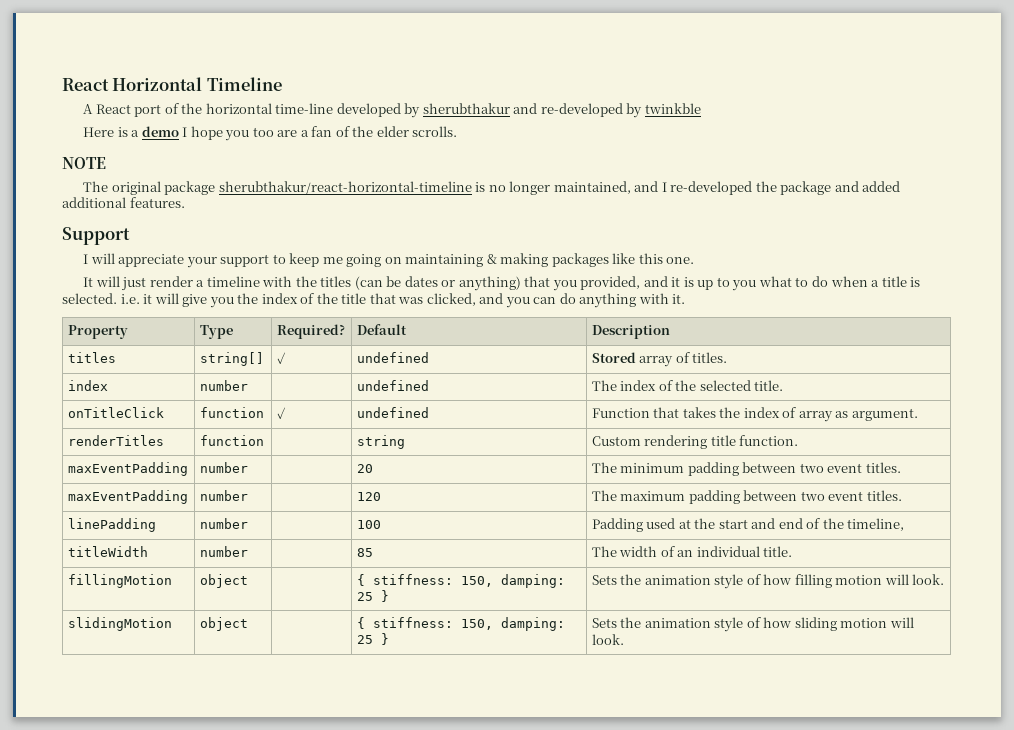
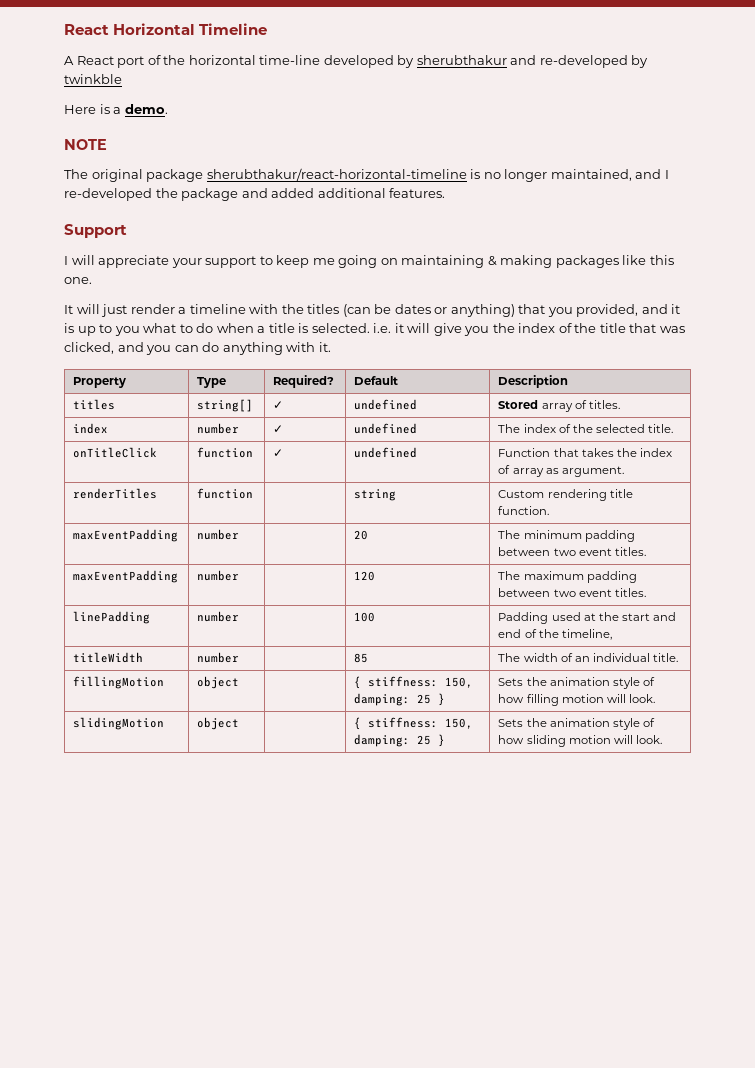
- Here is a demo I hope you too are a fan of the elder scrolls.
+ Here is a demo.
- index | number | | undefined | The index of the selected title.
+ index | number | ✓ | undefined | The index of the selected title.

